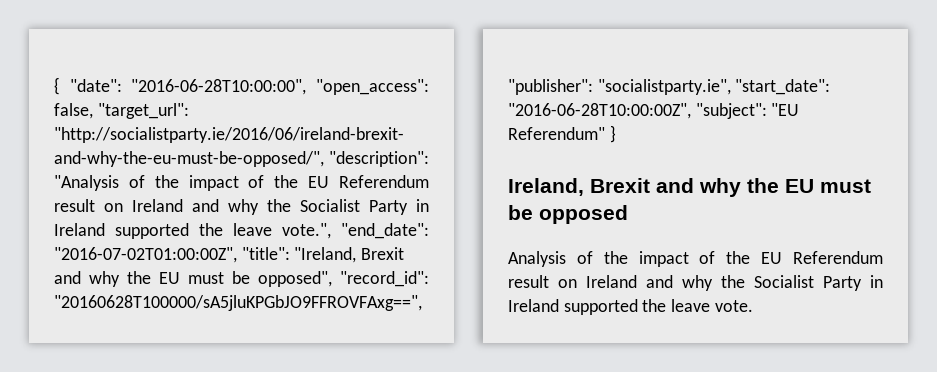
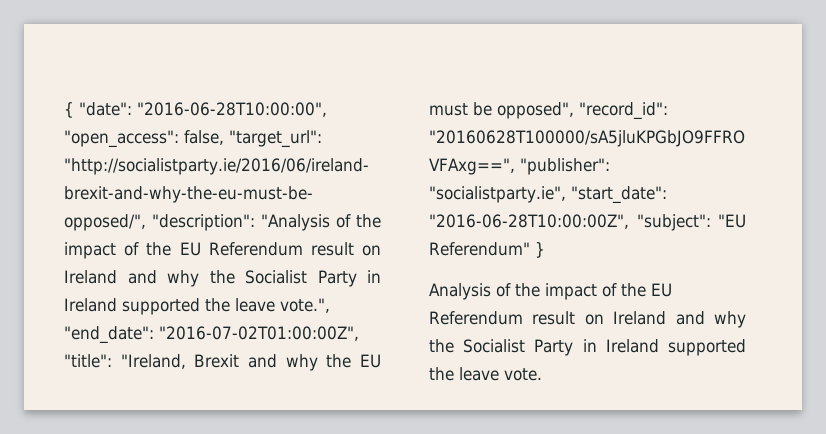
- Ireland, Brexit and why the EU must be opposed

